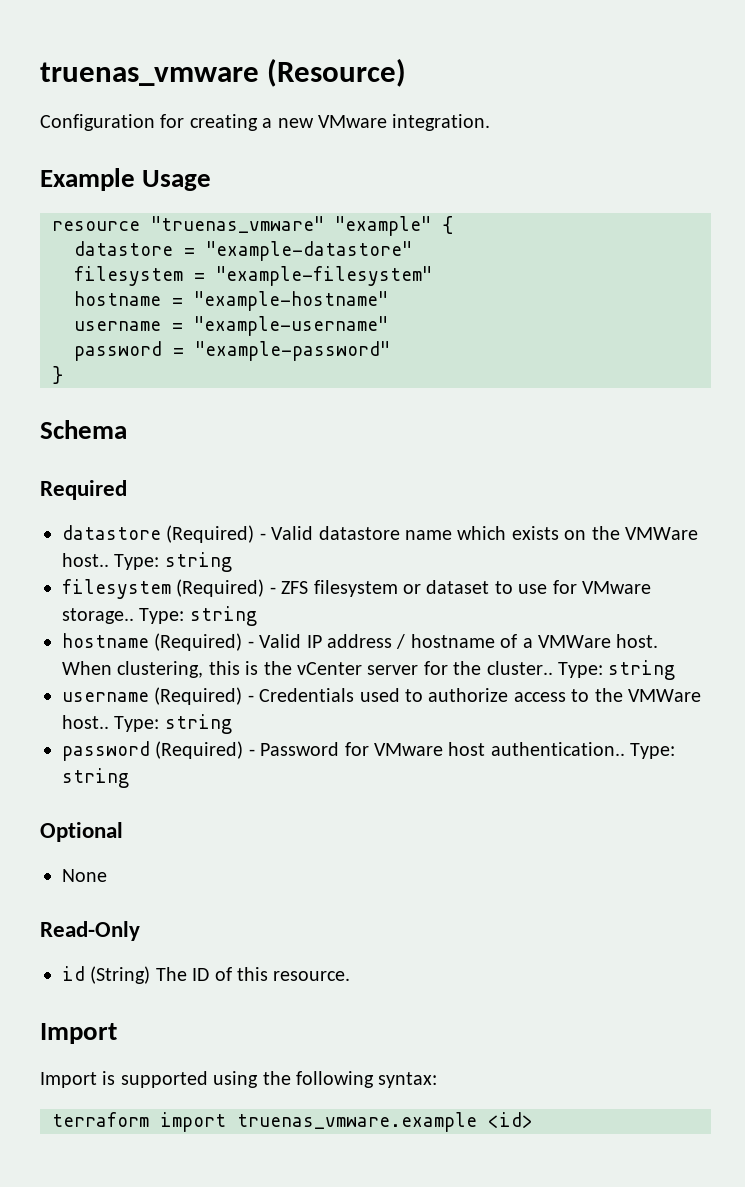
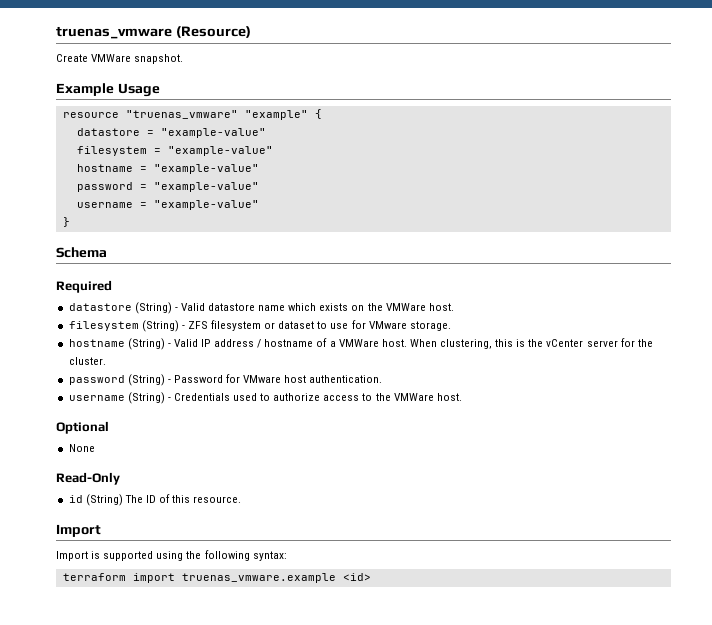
- Configuration for creating a new VMware integration.
+ Create VMWare snapshot.
- datastore = "example-datastore"
+ datastore = "example-value"
- filesystem = "example-filesystem"
+ filesystem = "example-value"
- hostname = "example-hostname"
- username = "example-username"
- password = "example-password"
+ hostname = "example-value"
+ password = "example-value"
+ username = "example-value"
- datastore (Required) - Valid datastore name which exists on the VMWare host.. Type: string
- filesystem (Required) - ZFS filesystem or dataset to use for VMware storage.. Type: string
- hostname (Required) - Valid IP address / hostname of a VMWare host.
+ datastore (String) - Valid datastore name which exists on the VMWare host.
+ filesystem (String) - ZFS filesystem or dataset to use for VMware storage.
+ hostname (String) - Valid IP address / hostname of a VMWare host.
- When clustering, this is the vCenter server for the cluster.. Type: string
- username (Required) - Credentials used to authorize access to the VMWare host.. Type: string
- password (Required) - Password for VMware host authentication.. Type: string
+ When clustering, this is the vCenter server for the cluster.
+ password (String) - Password for VMware host authentication.
+ username (String) - Credentials used to authorize access to the VMWare host.

